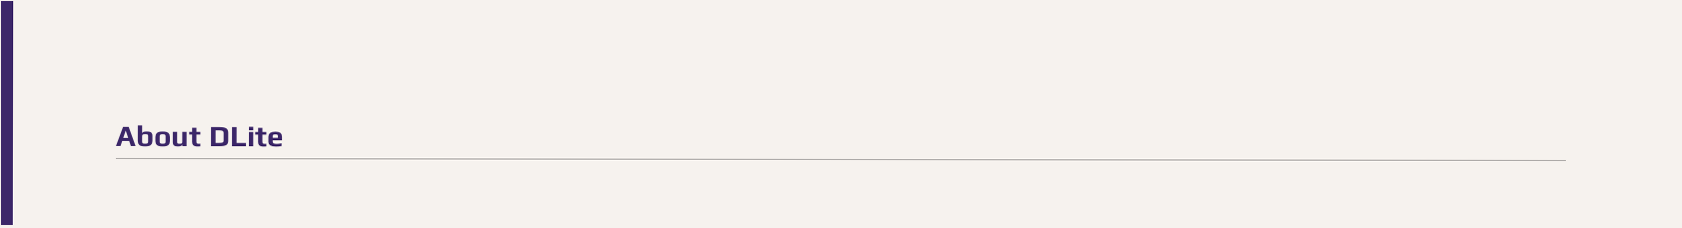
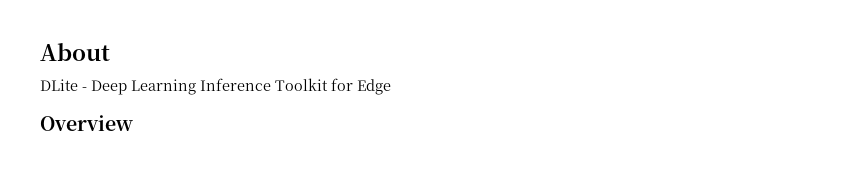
- About DLite
+ About
+ DLite - Deep Learning Inference Toolkit for Edge
+ Overview

